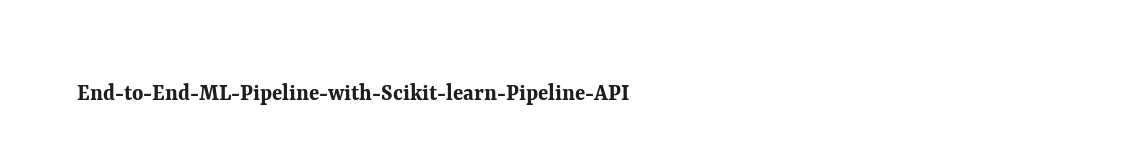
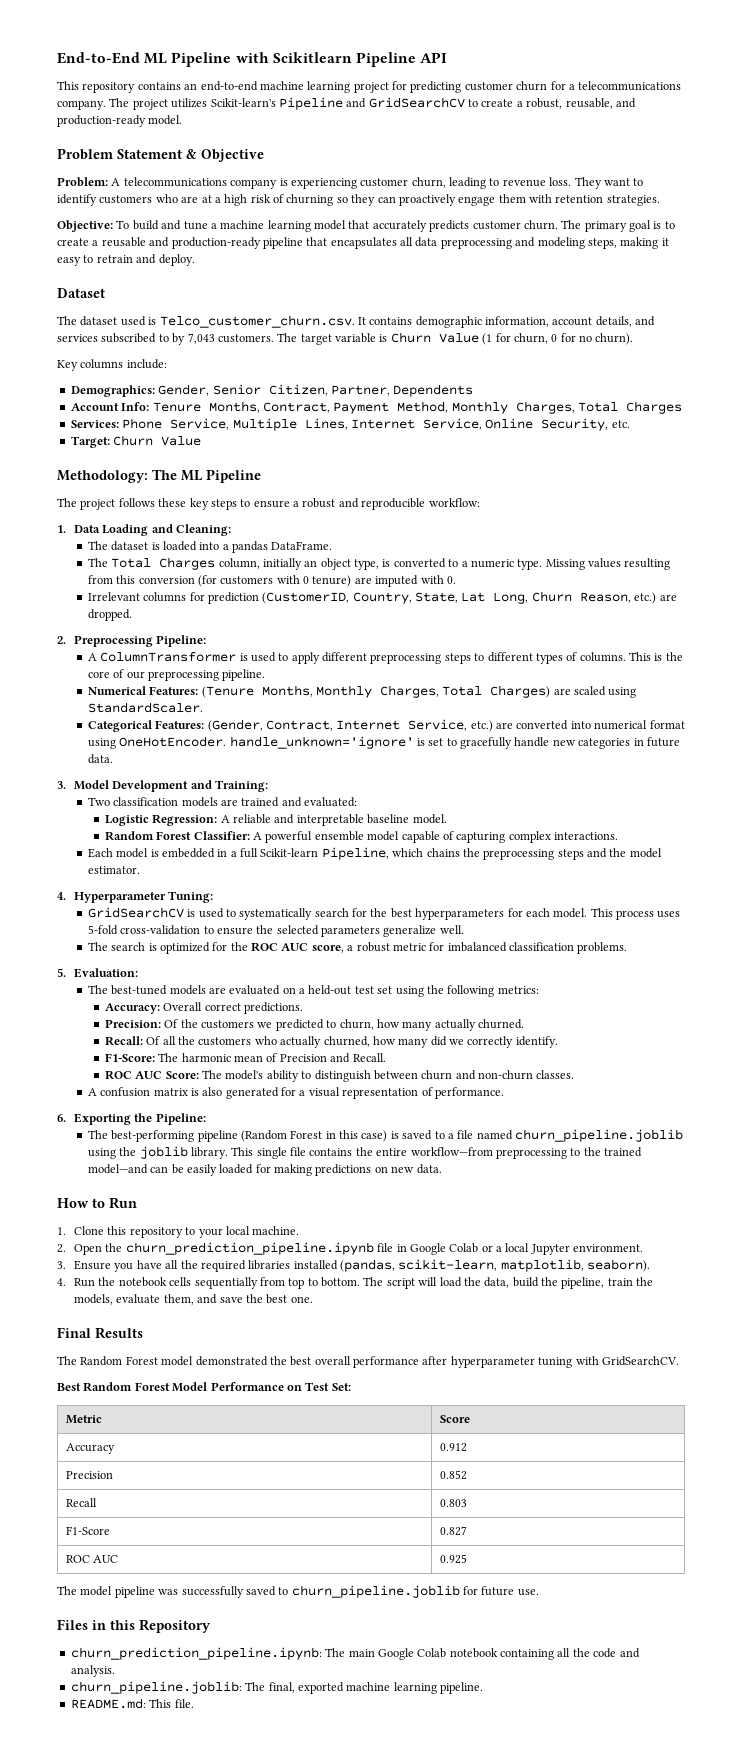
- End-to-End-ML-Pipeline-with-Scikit-learn-Pipeline-API
+ End-to-End ML Pipeline with Scikitlearn Pipeline API
+ This repository contains an end-to-end machine learning project for predicting customer churn for a telecommunications company. The project utilizes Scikit-learn's Pipeline and GridSearchCV to create a robust, reusable, and production-ready model.
+ Problem Statement & Objective
+ Problem: A telecommunications company is experiencing customer churn, leading to revenue loss. They want to identify customers who are at a high risk of churning so they can proactively engage them with retention strategies.
+ Objective: To build and tune a machine learning model that accurately predicts customer churn. The primary goal is to create a reusable and production-ready pipeline that encapsulates all data preprocessing and modeling steps, making it easy to retrain and deploy.
+ Dataset
+ The dataset used is Telco_customer_churn.csv. It contains demographic information, account details, and services subscribed to by 7,043 customers. The target variable is Churn Value (1 for churn, 0 for no churn).
+ Key columns include:
+ Demographics: Gender, Senior Citizen, Partner, Dependents
+ Account Info: Tenure Months, Contract, Payment Method, Monthly Charges, Total Charges
+ Services: Phone Service, Multiple Lines, Internet Service, Online Security, etc.
+ Target: Churn Value
+ Methodology: The ML Pipeline
+ The project follows these key steps to ensure a robust and reproducible workflow:
+ 1. Data Loading and Cleaning:
+ The dataset is loaded into a pandas DataFrame.
+ The Total Charges column, initially an object type, is converted to a numeric type. Missing values resulting from this conversion (for customers with 0 tenure) are imputed with 0.
+ Irrelevant columns for prediction (CustomerID, Country, State, Lat Long, Churn Reason, etc.) are dropped.
+ 2. Preprocessing Pipeline:
+ A ColumnTransformer is used to apply different preprocessing steps to different types of columns. This is the core of our preprocessing pipeline.
+ Numerical Features: (Tenure Months, Monthly Charges, Total Charges) are scaled using StandardScaler.
+ Categorical Features: (Gender, Contract, Internet Service, etc.) are converted into numerical format using OneHotEncoder. handle_unknown='ignore' is set to gracefully handle new categories in future data.
+ 3. Model Development and Training:
+ Two classification models are trained and evaluated:
+ Logistic Regression: A reliable and interpretable baseline model.
+ Random Forest Classifier: A powerful ensemble model capable of capturing complex interactions.
+ Each model is embedded in a full Scikit-learn Pipeline, which chains the preprocessing steps and the model estimator.
+ 4. Hyperparameter Tuning:
+ GridSearchCV is used to systematically search for the best hyperparameters for each model. This process uses 5-fold cross-validation to ensure the selected parameters generalize well.
+ The search is optimized for the ROC AUC score, a robust metric for imbalanced classification problems.
+ 5. Evaluation:
+ The best-tuned models are evaluated on a held-out test set using the following metrics:
+ Accuracy: Overall correct predictions.
+ Precision: Of the customers we predicted to churn, how many actually churned.
+ Recall: Of all the customers who actually churned, how many did we correctly identify.
+ F1-Score: The harmonic mean of Precision and Recall.
+ ROC AUC Score: The model's ability to distinguish between churn and non-churn classes.
+ A confusion matrix is also generated for a visual representation of performance.
+ 6. Exporting the Pipeline:
+ The best-performing pipeline (Random Forest in this case) is saved to a file named churn_pipeline.joblib using the joblib library. This single file contains the entire workflow—from preprocessing to the trained model—and can be easily loaded for making predictions on new data.
+ How to Run
+ 1. Clone this repository to your local machine.
+ 2. Open the churn_prediction_pipeline.ipynb file in Google Colab or a local Jupyter environment.
+ 3. Ensure you have all the required libraries installed (pandas, scikit-learn, matplotlib, seaborn).
+ 4. Run the notebook cells sequentially from top to bottom. The script will load the data, build the pipeline, train the models, evaluate them, and save the best one.
+ Final Results
+ The Random Forest model demonstrated the best overall performance after hyperparameter tuning with GridSearchCV.
+ Best Random Forest Model Performance on Test Set:
+ Metric | Score
+ Accuracy | 0.912
+ Precision | 0.852
+ Recall | 0.803
+ F1-Score | 0.827
+ ROC AUC | 0.925
+ The model pipeline was successfully saved to churn_pipeline.joblib for future use.
+ Files in this Repository
+ churn_prediction_pipeline.ipynb: The main Google Colab notebook containing all the code and analysis.
+ churn_pipeline.joblib: The final, exported machine learning pipeline.
+ README.md: This file.

